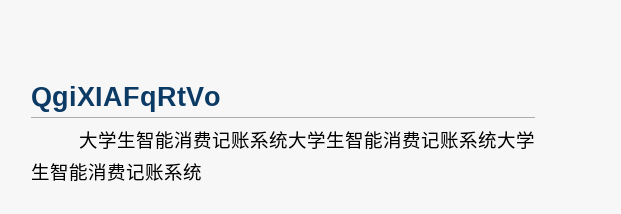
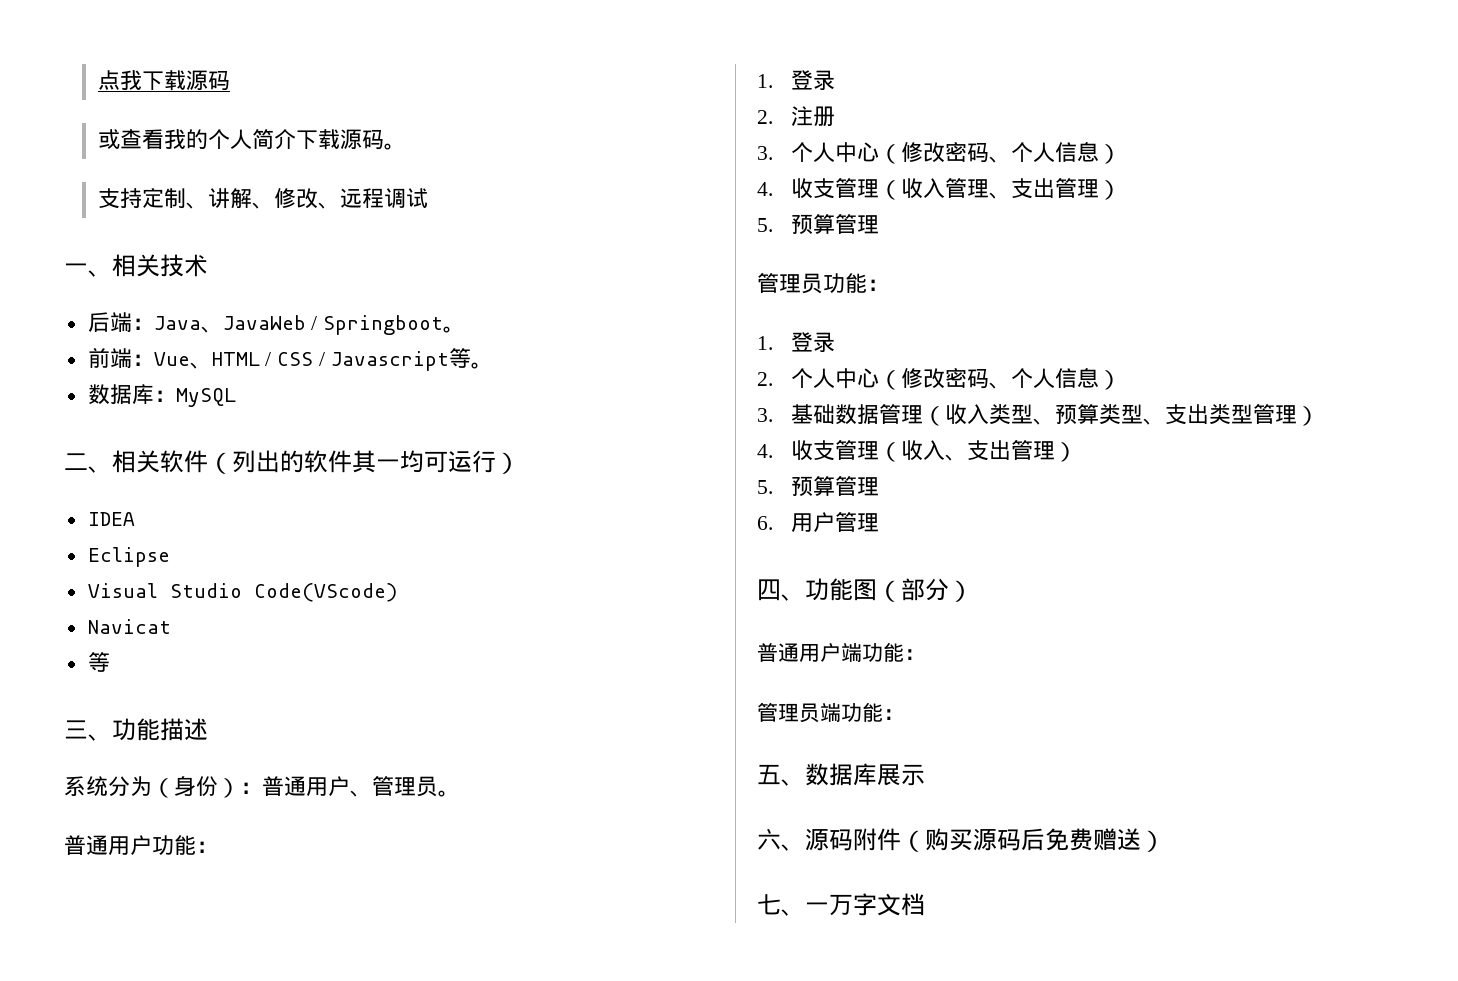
- QgiXIAFqRtVo
- 大学生智能消费记账系统大学生智能消费记账系统大学生智能消费记账系统
+ 点我下载源码
+ 或查看我的个人简介下载源码。
+ 支持定制、讲解、修改、远程调试
+ 一、相关技术
+ 后端：Java、JavaWeb / Springboot。
+ 前端：Vue、HTML / CSS / Javascript等。
+ 数据库：MySQL
+ 二、相关软件（列出的软件其一均可运行）
+ IDEA
+ Eclipse
+ Visual Studio Code(VScode)
+ Navicat
+ 等
+ 三、功能描述
+ 系统分为（身份）：普通用户、管理员。
+ 普通用户功能：
+ 1.登录
+ 2.注册
+ 3.个人中心（修改密码、个人信息）
+ 4.收支管理（收入管理、支出管理）
+ 5.预算管理
+ 管理员功能：
+ 1.登录
+ 2.个人中心（修改密码、个人信息）
+ 3.基础数据管理（收入类型、预算类型、支出类型管理）
+ 4.收支管理（收入、支出管理）
+ 5.预算管理
+ 6.用户管理
+ 四、功能图（部分）
+ 普通用户端功能：
+ 管理员端功能：
+ 五、数据库展示
+ 六、源码附件（购买源码后免费赠送）
+ 七、一万字文档

